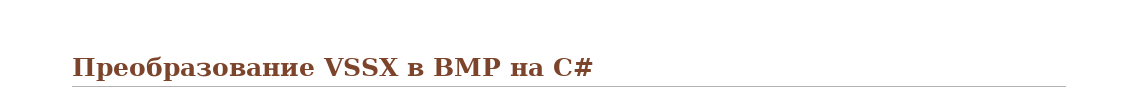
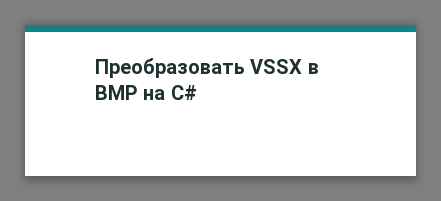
- Преобразование VSSX в BMP на C#
+ Преобразовать VSSX в BMP на C#

